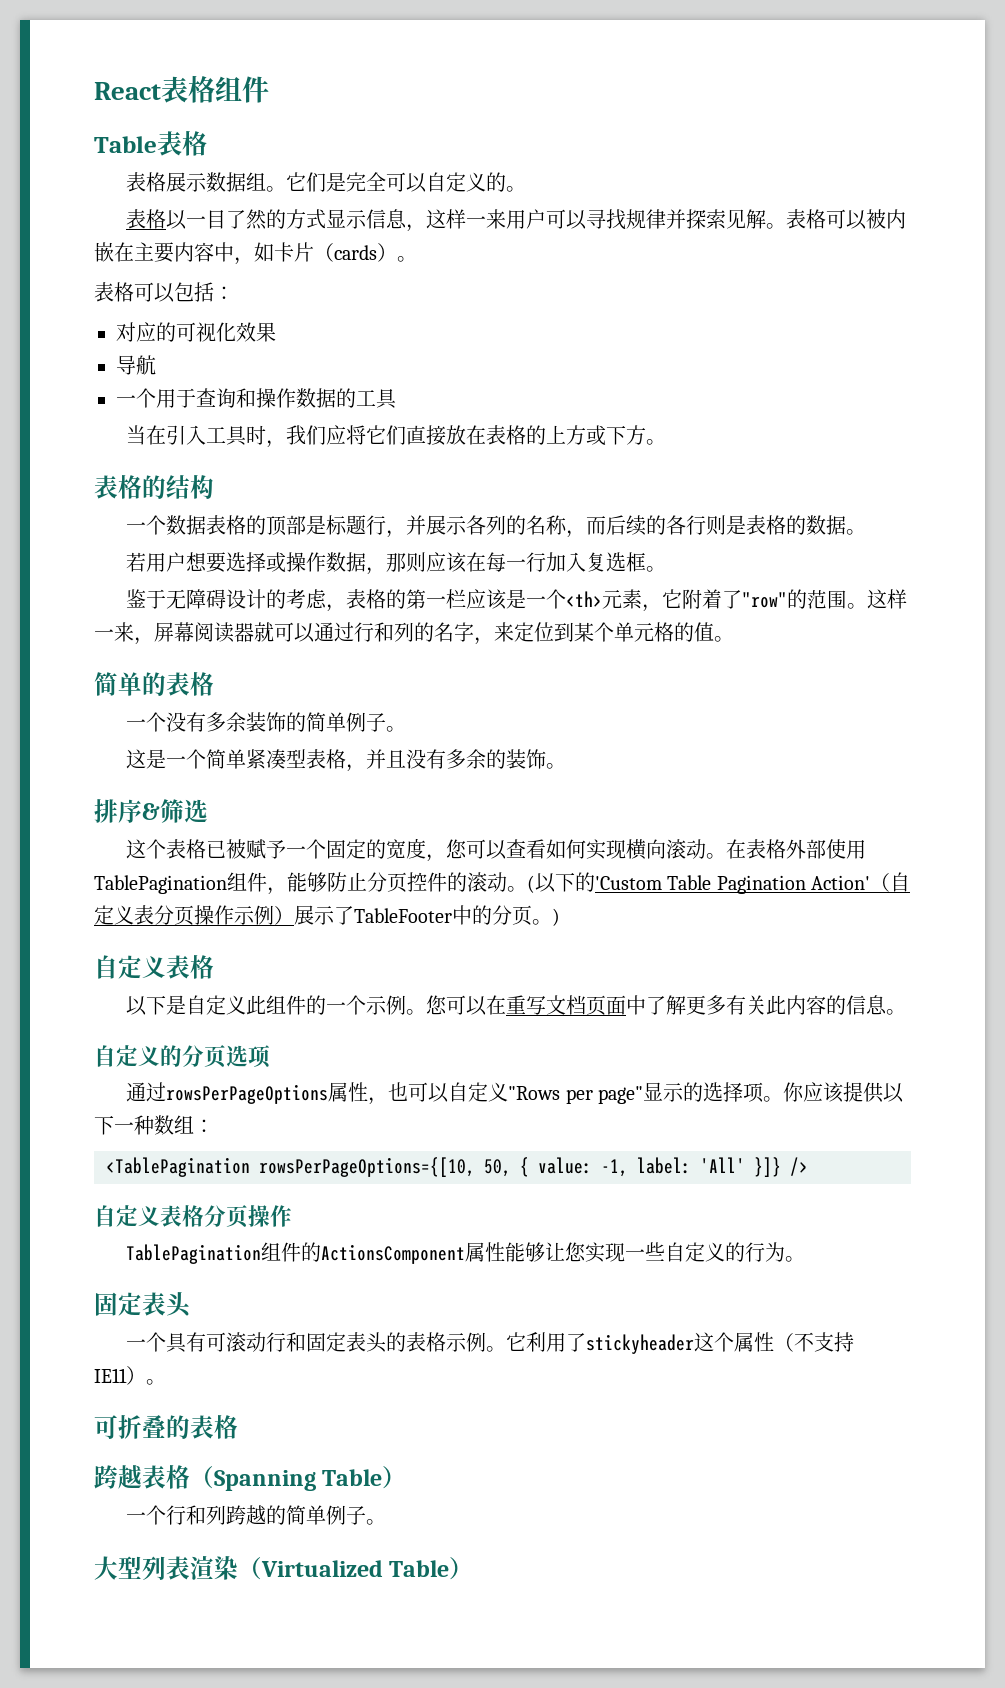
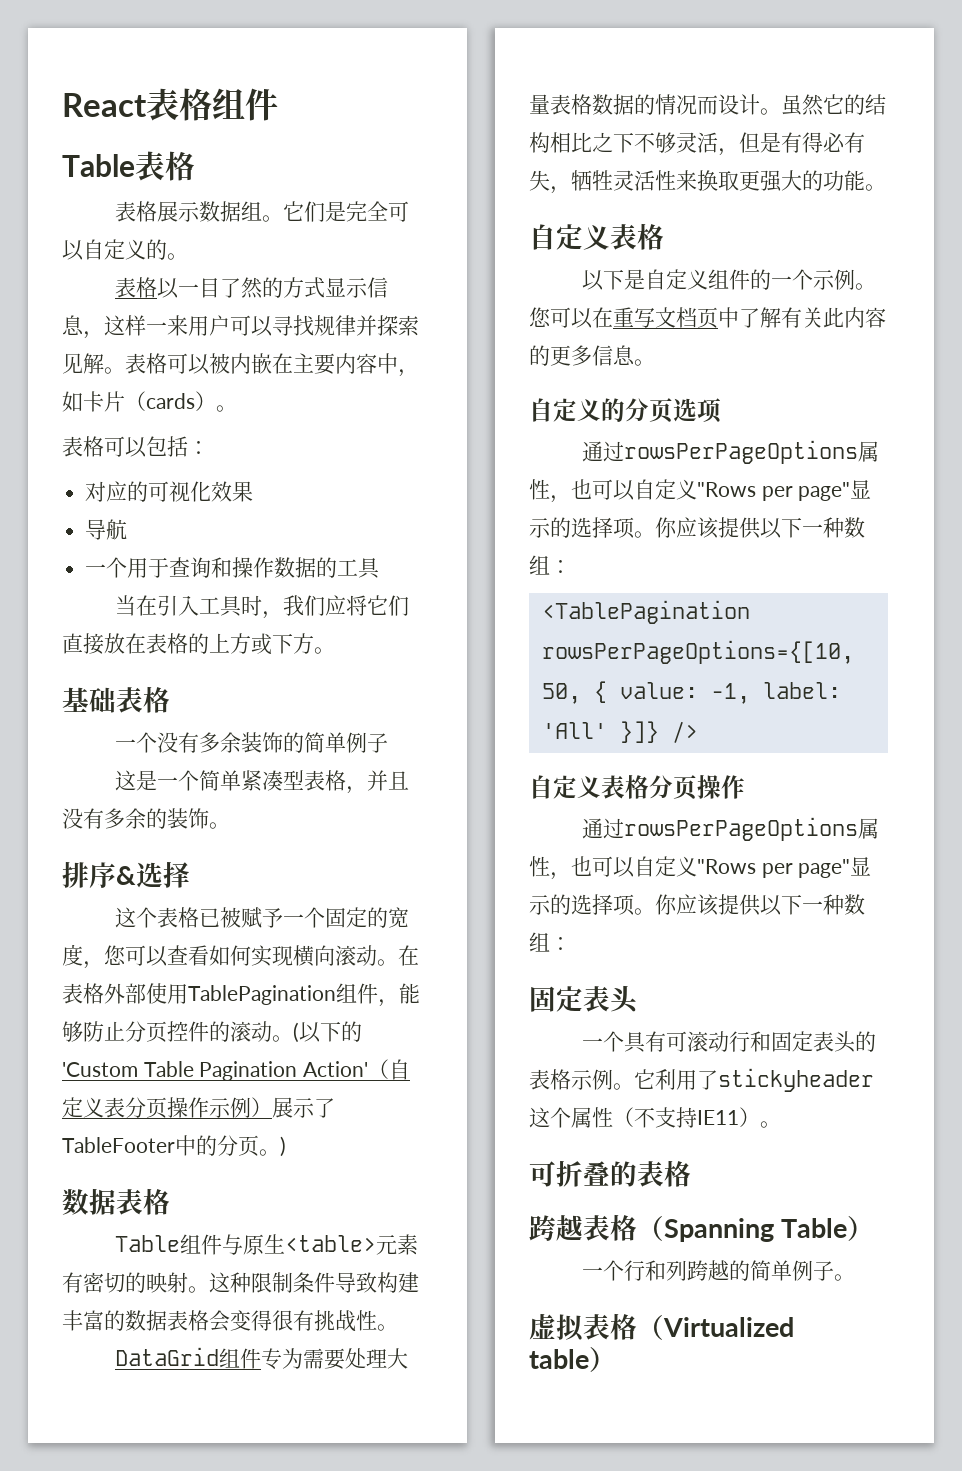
- 表格的结构
- 一个数据表格的顶部是标题行，并展示各列的名称，而后续的各行则是表格的数据。
- 若用户想要选择或操作数据，那则应该在每一行加入复选框。
- 鉴于无障碍设计的考虑，表格的第一栏应该是一个<th>元素，它附着了"row"的范围。这样一来，屏幕阅读器就可以通过行和列的名字，来定位到某个单元格的值。
- 简单的表格
+ 基础表格
- 一个没有多余装饰的简单例子。
+ 一个没有多余装饰的简单例子
- 排序&筛选
+ 排序&选择
  (以下的'Custom Table Pagination Action'（自定义表分页操作示例）展示了TableFooter中的分页。)
+ 数据表格
+ Table组件与原生<table>元素有密切的映射。这种限制条件导致构建丰富的数据表格会变得很有挑战性。
+ DataGrid组件专为需要处理大量表格数据的情况而设计。虽然它的结构相比之下不够灵活，但是有得必有失，牺牲灵活性来换取更强大的功能。
- 以下是自定义此组件的一个示例。
+ 以下是自定义组件的一个示例。
- 您可以在重写文档页面中了解更多有关此内容的信息。
+ 您可以在重写文档页中了解有关此内容的更多信息。
  自定义表格分页操作
- TablePagination组件的ActionsComponent属性能够让您实现一些自定义的行为。
+ 通过rowsPerPageOptions属性，也可以自定义"Rows per page"显示的选择项。你应该提供以下一种数组：
- 大型列表渲染（Virtualized Table）
+ 虚拟表格（Virtualized table）

